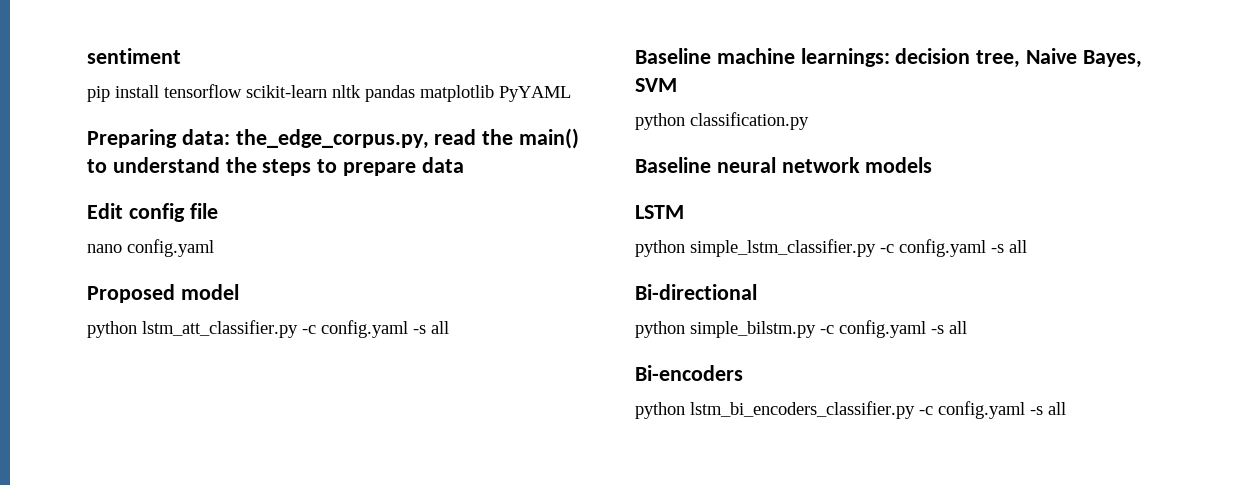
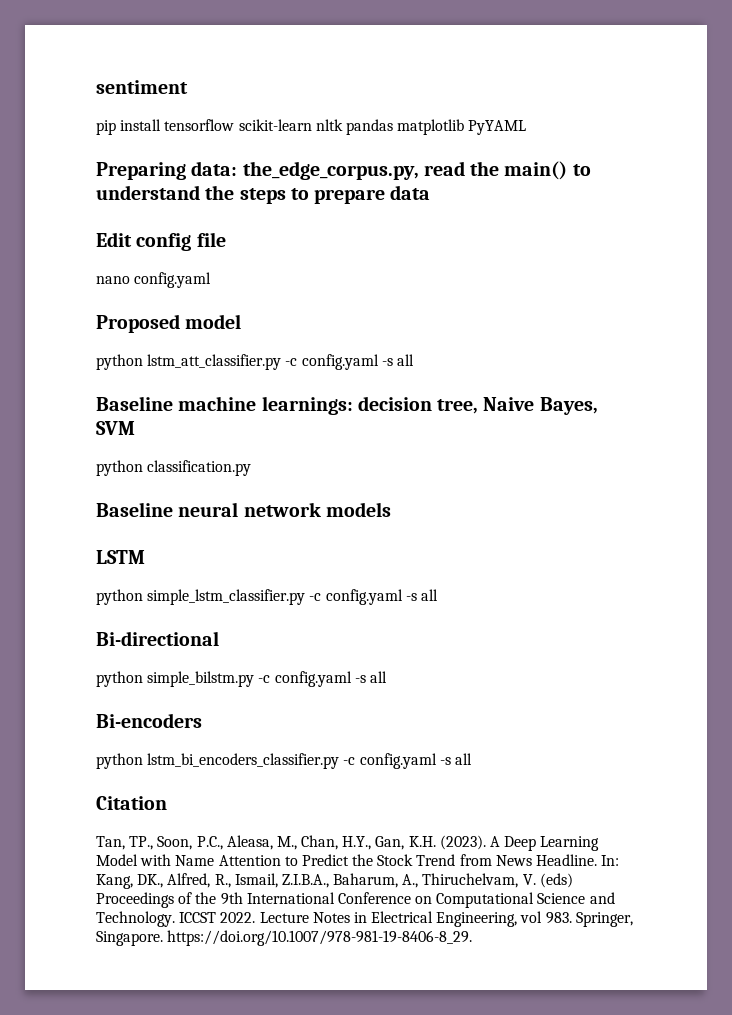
+ Citation
+ Tan, TP., Soon, P.C., Aleasa, M., Chan, H.Y., Gan, K.H. (2023). A Deep Learning Model with Name Attention to Predict the Stock Trend from News Headline. In: Kang, DK., Alfred, R., Ismail, Z.I.B.A., Baharum, A., Thiruchelvam, V. (eds) Proceedings of the 9th International Conference on Computational Science and Technology. ICCST 2022. Lecture Notes in Electrical Engineering, vol 983. Springer, Singapore. https://doi.org/10.1007/978-981-19-8406-8_29.

